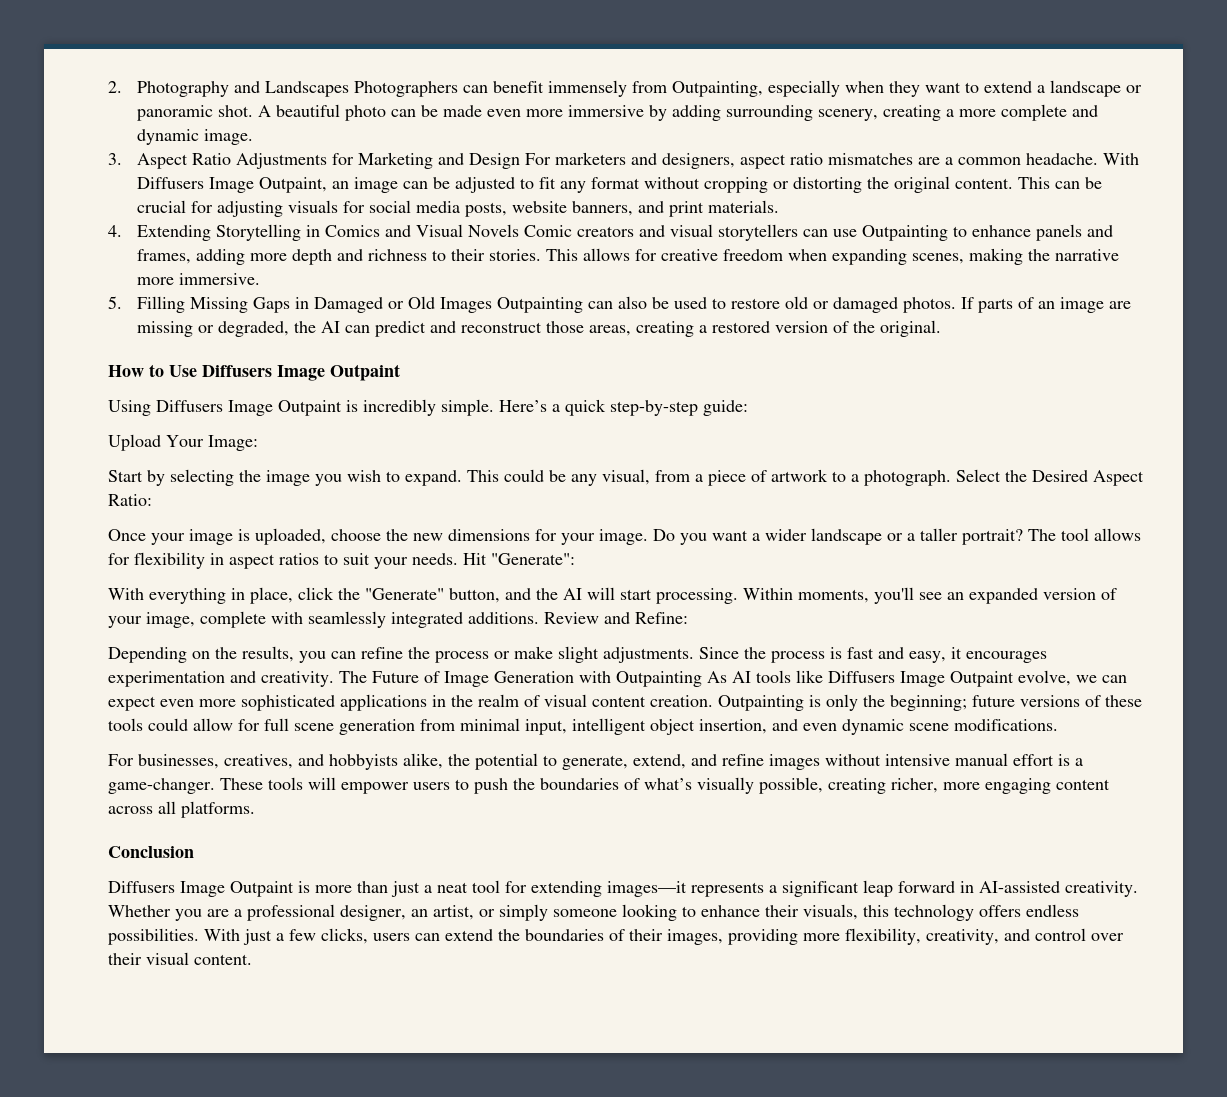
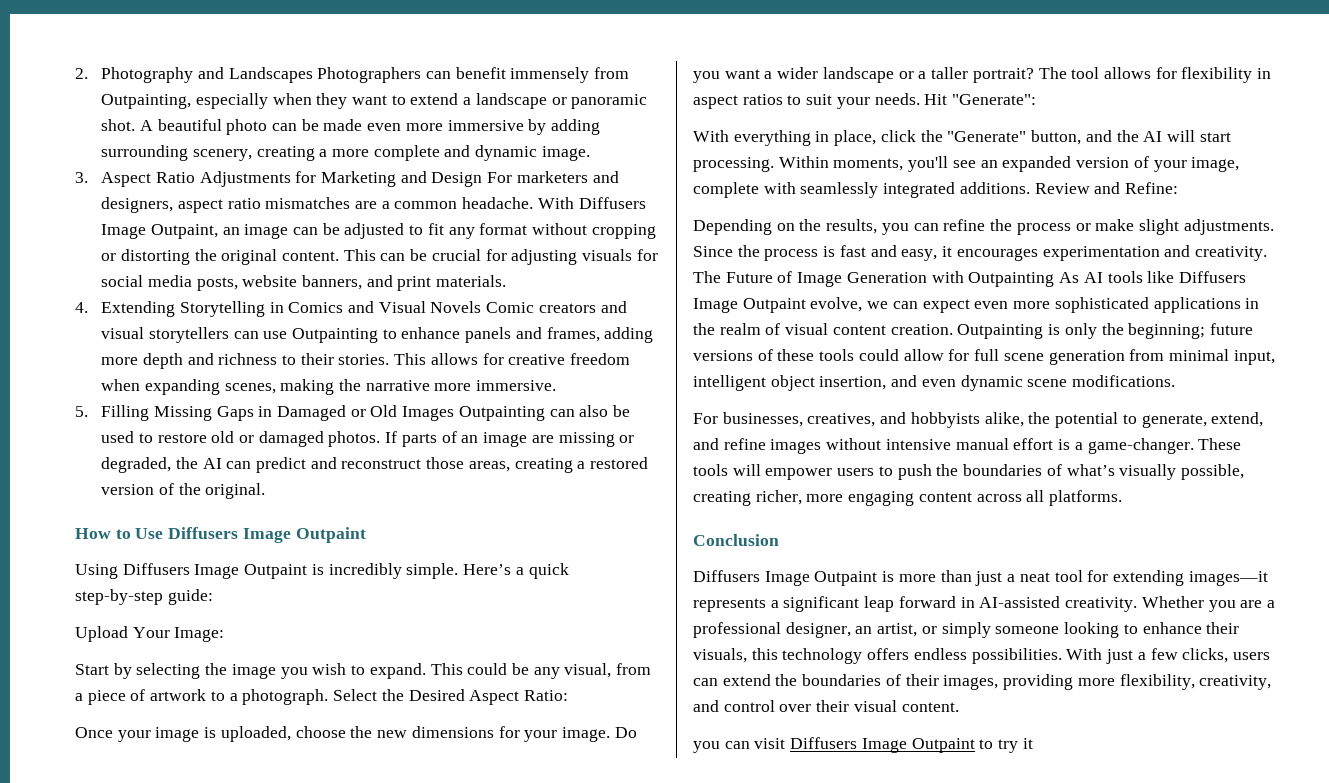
+ you can visit Diffusers Image Outpaint to try it

